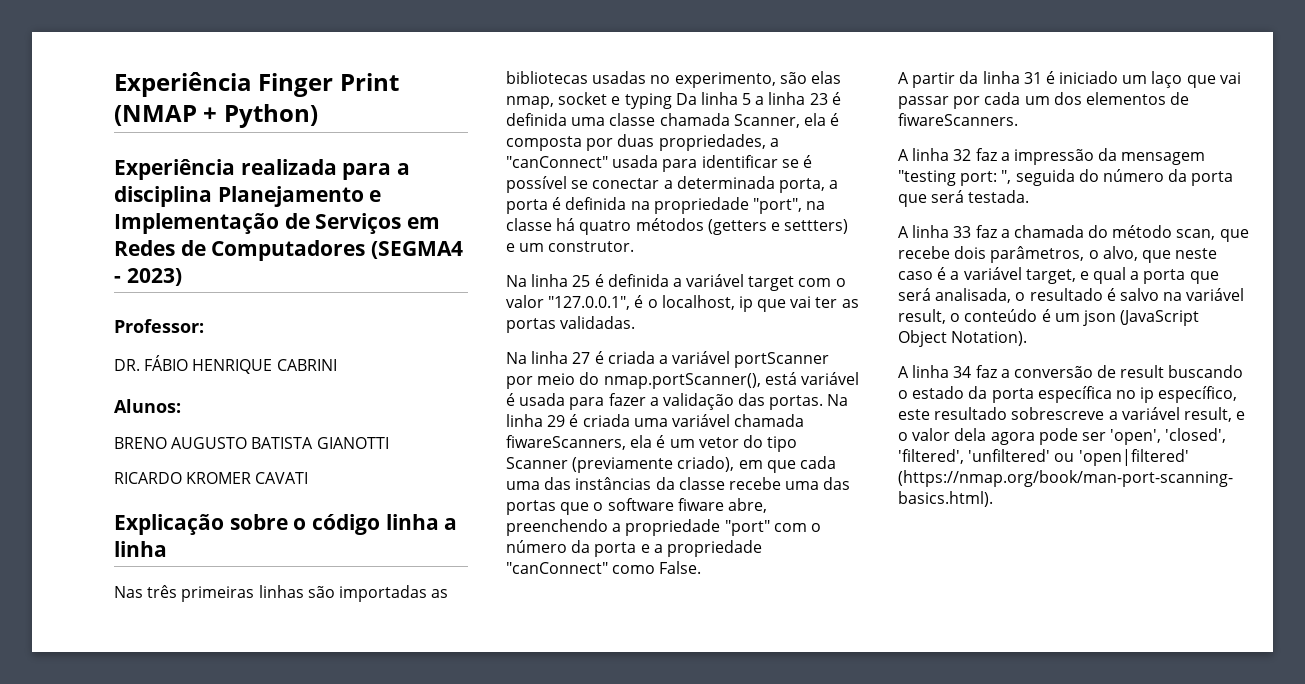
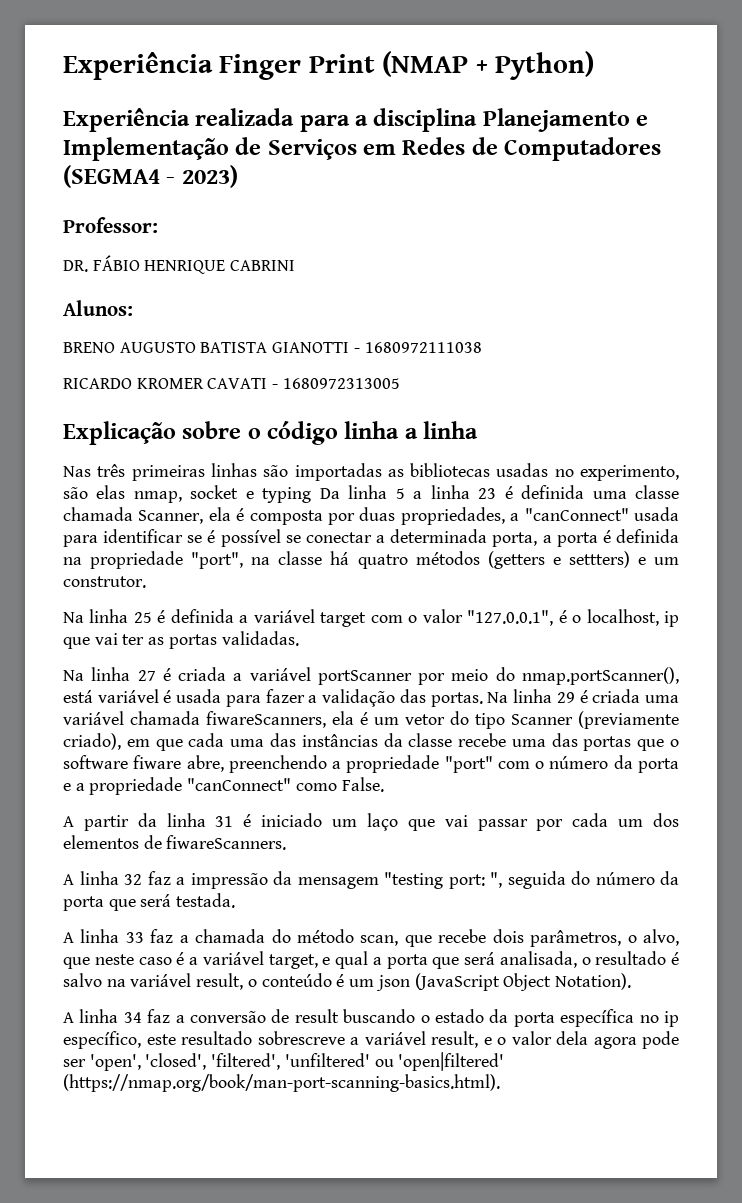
- BRENO AUGUSTO BATISTA GIANOTTI
+ BRENO AUGUSTO BATISTA GIANOTTI - 1680972111038
- RICARDO KROMER CAVATI
+ RICARDO KROMER CAVATI - 1680972313005

